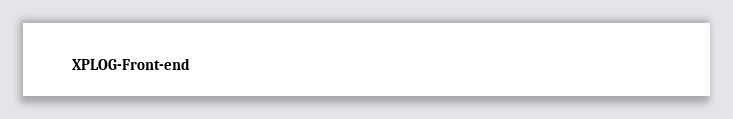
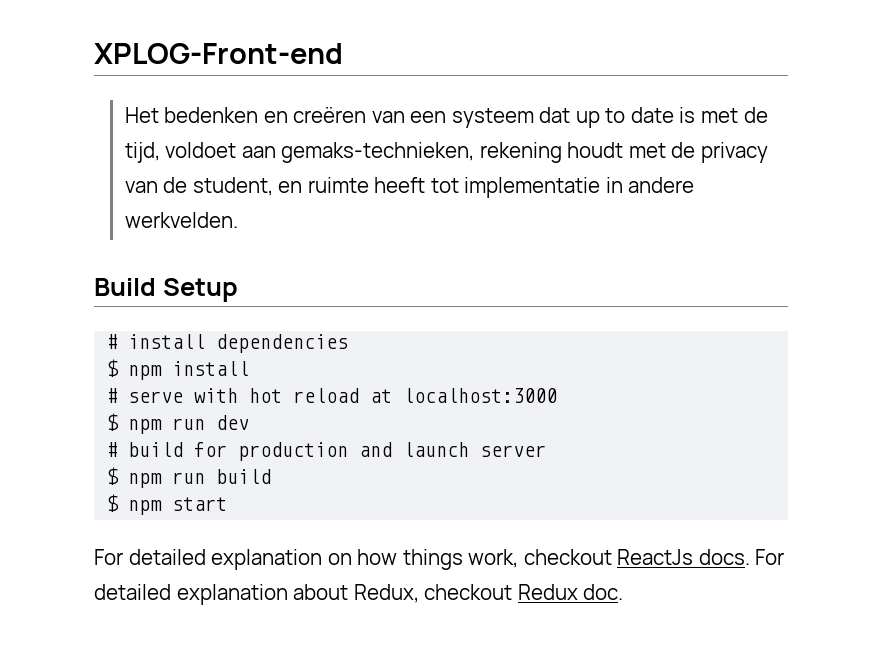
+ Het bedenken en creëren van een systeem dat up to date is met de tijd, voldoet aan gemaks-technieken, rekening houdt met de privacy van de student, en ruimte heeft tot implementatie in andere werkvelden.
+ Build Setup
+ # install dependencies
+ $ npm install
+ # serve with hot reload at localhost:3000
+ $ npm run dev
+ # build for production and launch server
+ $ npm run build
+ $ npm start
+ For detailed explanation on how things work, checkout ReactJs docs. For detailed explanation about Redux, checkout Redux doc.

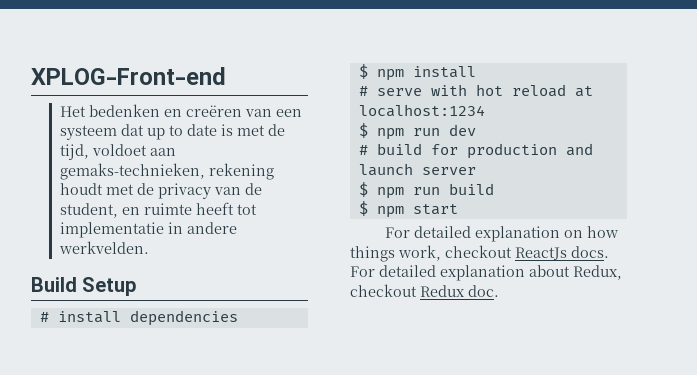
- # serve with hot reload at localhost:3000
+ # serve with hot reload at localhost:1234

